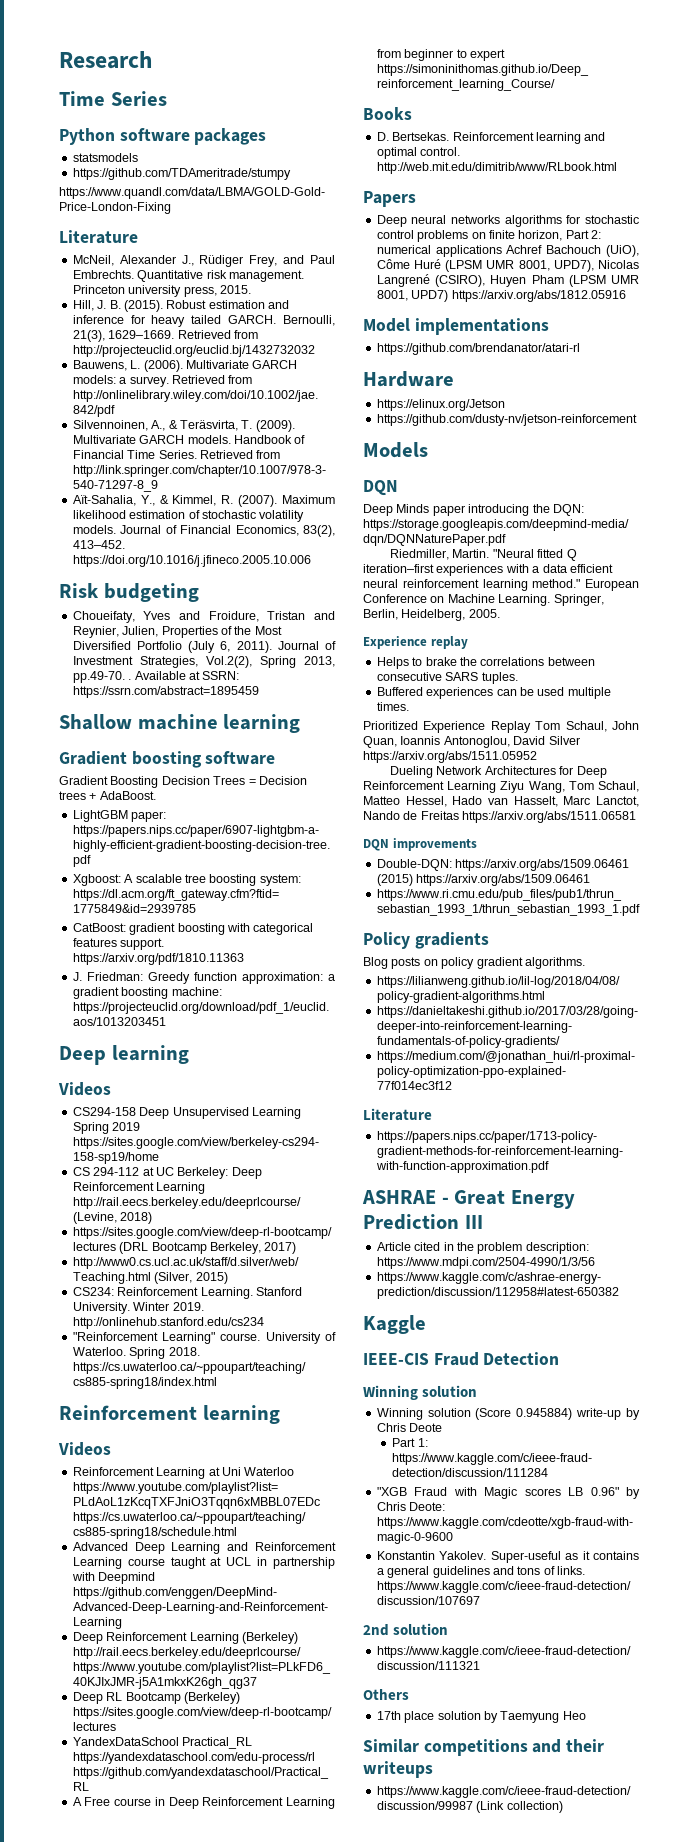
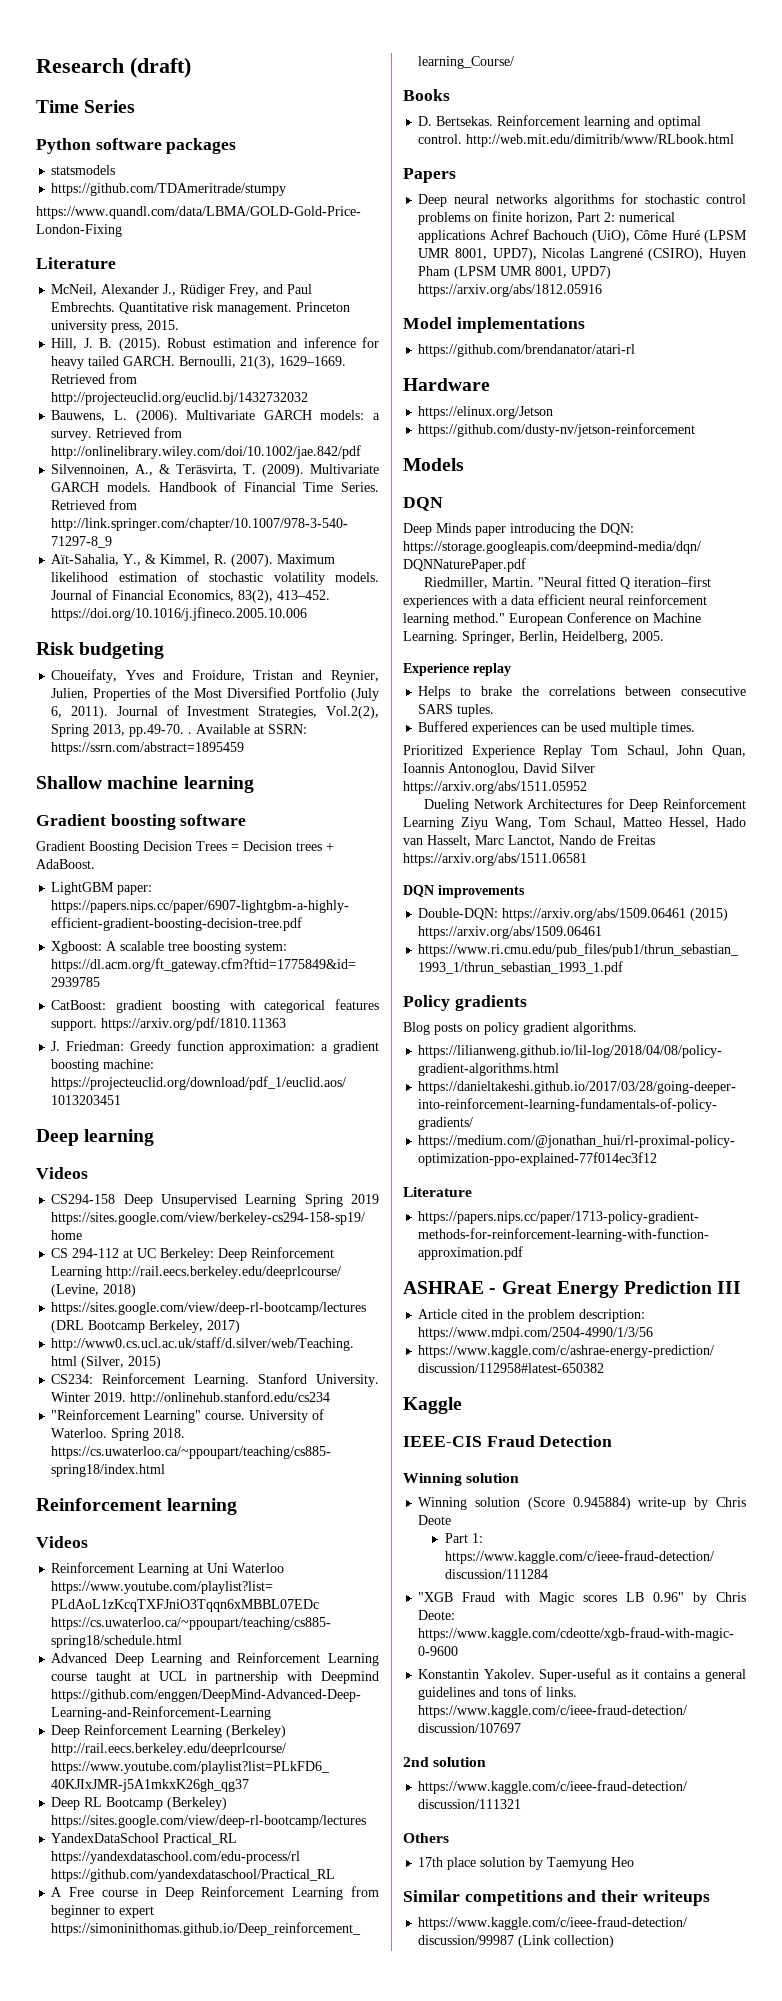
- Research
+ Research (draft)

